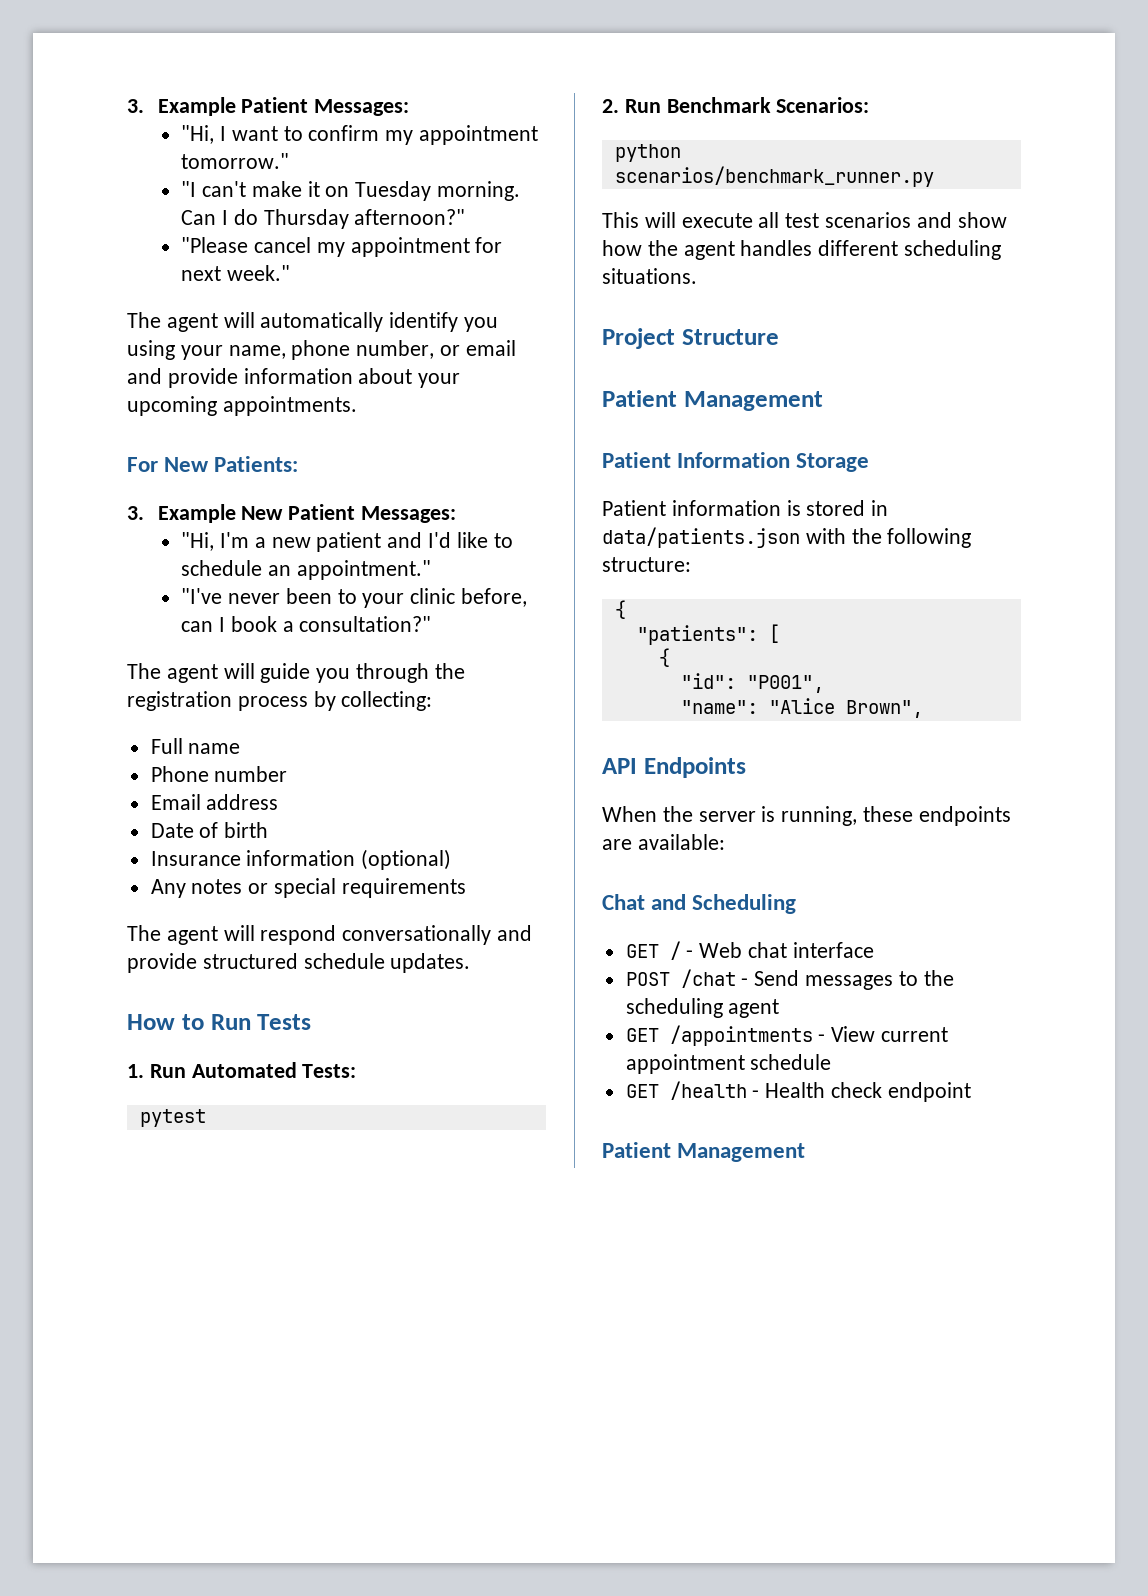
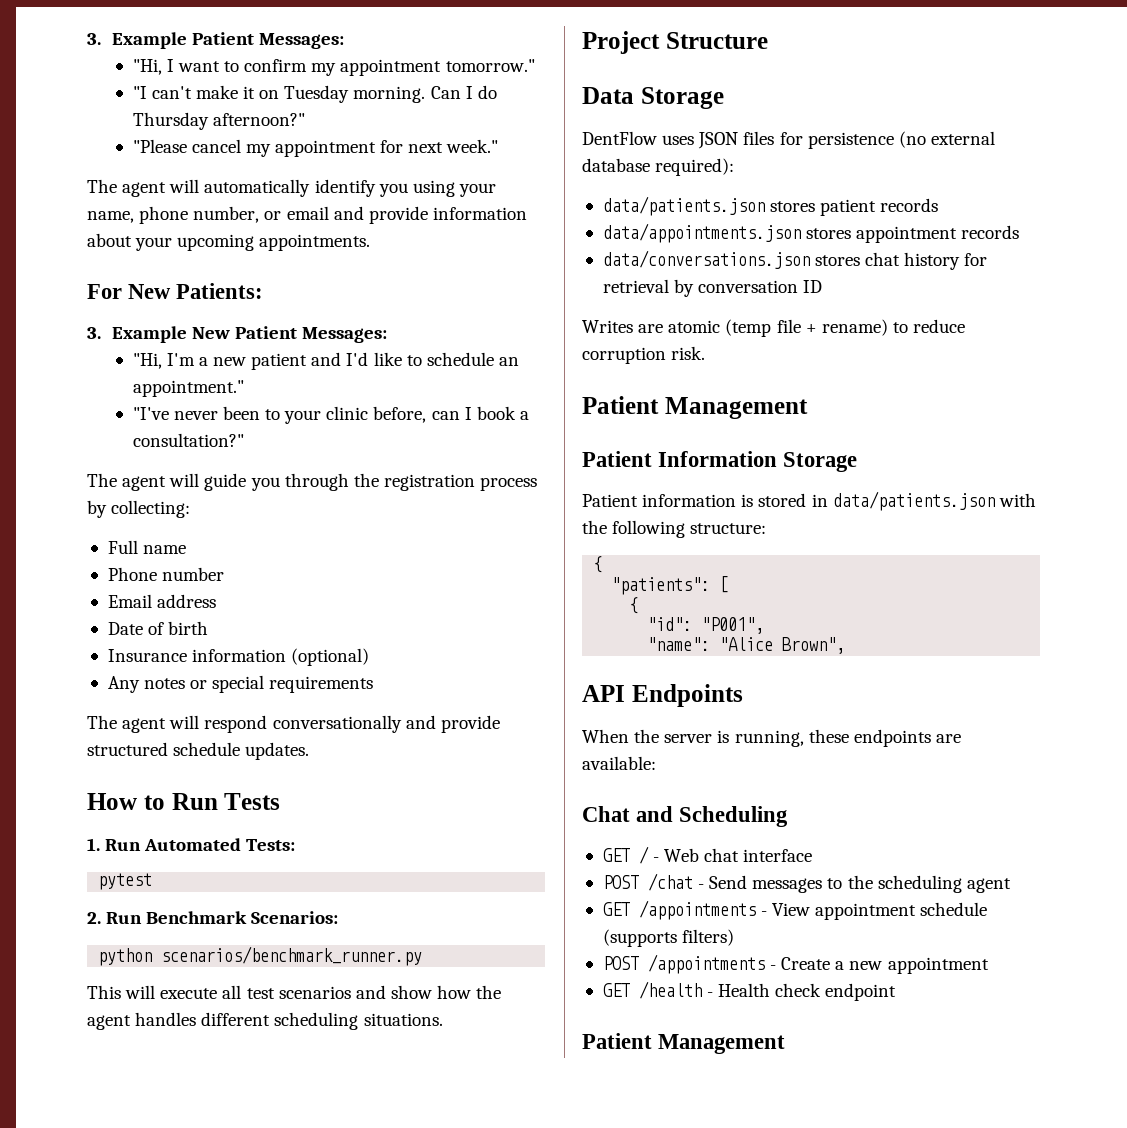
+ Data Storage
+ DentFlow uses JSON files for persistence (no external database required):
+ data/patients.json stores patient records
+ data/appointments.json stores appointment records
+ data/conversations.json stores chat history for retrieval by conversation ID
+ Writes are atomic (temp file + rename) to reduce corruption risk.
- GET /appointments - View current appointment schedule
+ GET /appointments - View appointment schedule (supports filters)
+ POST /appointments - Create a new appointment

